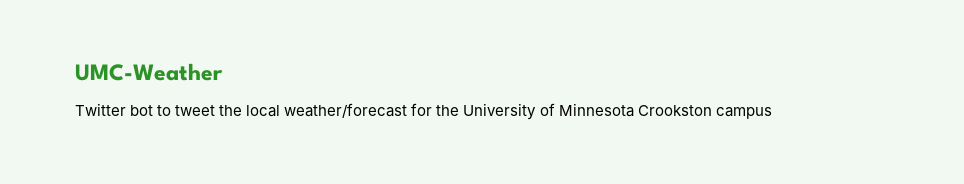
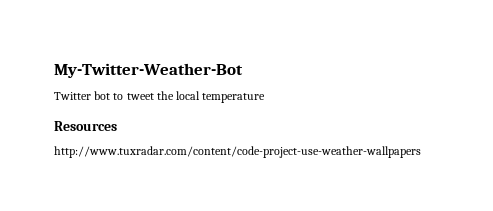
- UMC-Weather
+ My-Twitter-Weather-Bot
- Twitter bot to tweet the local weather/forecast for the University of Minnesota Crookston campus
+ Twitter bot to tweet the local temperature
+ Resources
+ http://www.tuxradar.com/content/code-project-use-weather-wallpapers

